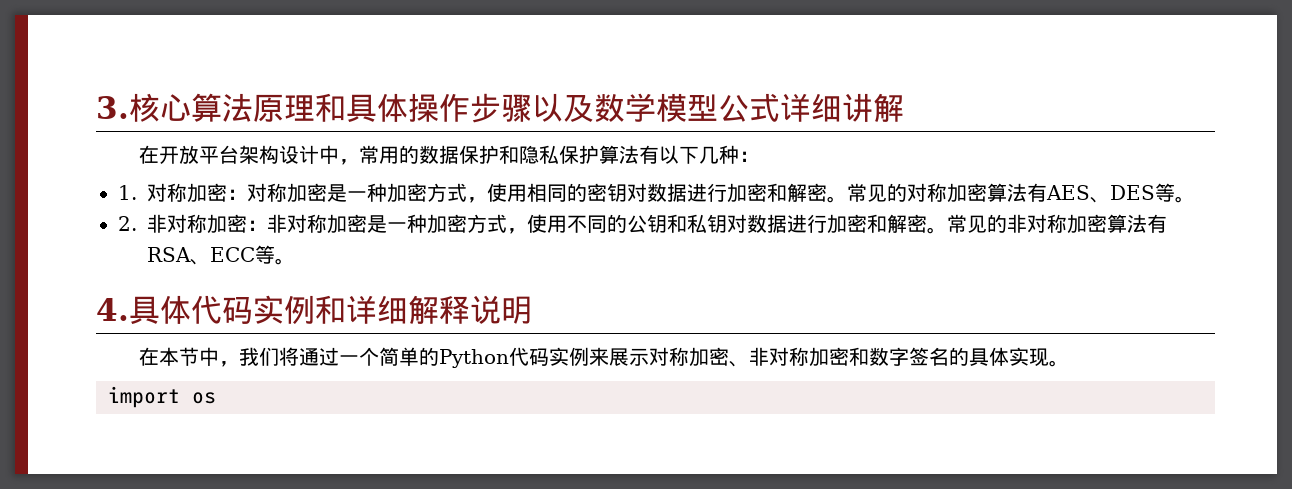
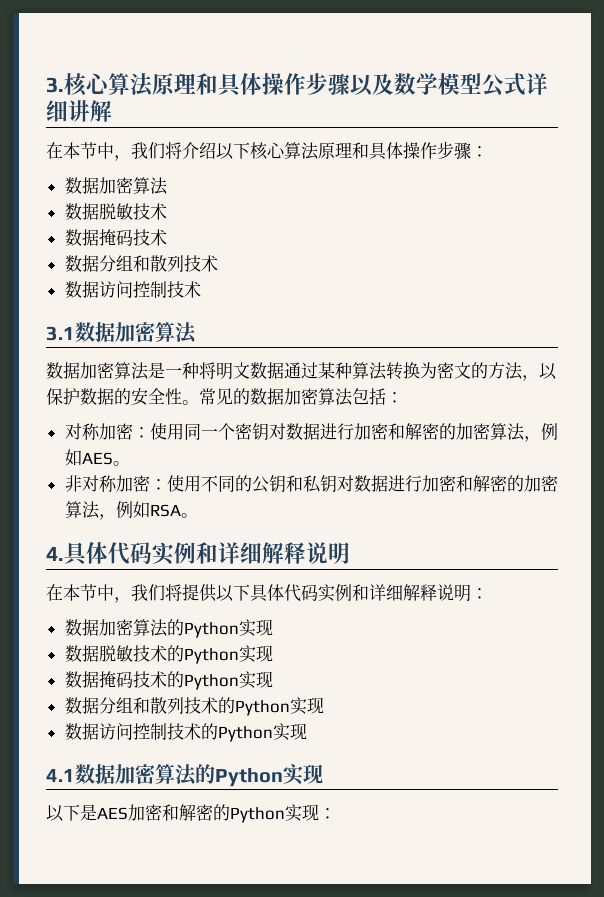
- 在开放平台架构设计中，常用的数据保护和隐私保护算法有以下几种：
- 1.对称加密：对称加密是一种加密方式，使用相同的密钥对数据进行加密和解密。常见的对称加密算法有AES、DES等。
- 2.非对称加密：非对称加密是一种加密方式，使用不同的公钥和私钥对数据进行加密和解密。常见的非对称加密算法有RSA、ECC等。
+ 在本节中，我们将介绍以下核心算法原理和具体操作步骤：
+ 数据加密算法
+ 数据脱敏技术
+ 数据掩码技术
+ 数据分组和散列技术
+ 数据访问控制技术
+ 3.1数据加密算法
+ 数据加密算法是一种将明文数据通过某种算法转换为密文的方法，以保护数据的安全性。常见的数据加密算法包括：
+ 对称加密：使用同一个密钥对数据进行加密和解密的加密算法，例如AES。
+ 非对称加密：使用不同的公钥和私钥对数据进行加密和解密的加密算法，例如RSA。
- 在本节中，我们将通过一个简单的Python代码实例来展示对称加密、非对称加密和数字签名的具体实现。
- import os
+ 在本节中，我们将提供以下具体代码实例和详细解释说明：
+ 数据加密算法的Python实现
+ 数据脱敏技术的Python实现
+ 数据掩码技术的Python实现
+ 数据分组和散列技术的Python实现
+ 数据访问控制技术的Python实现
+ 4.1数据加密算法的Python实现
+ 以下是AES加密和解密的Python实现：

